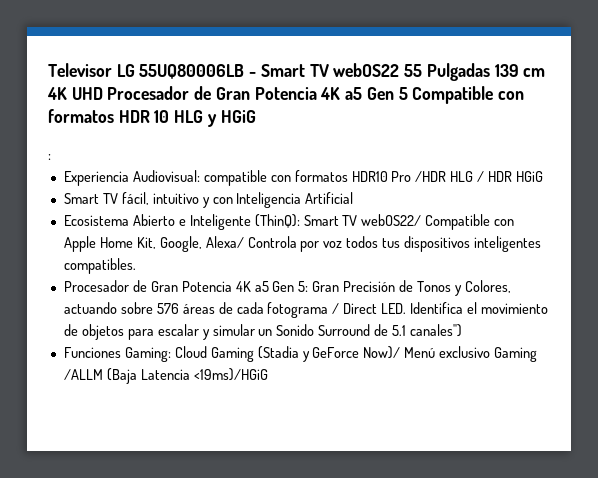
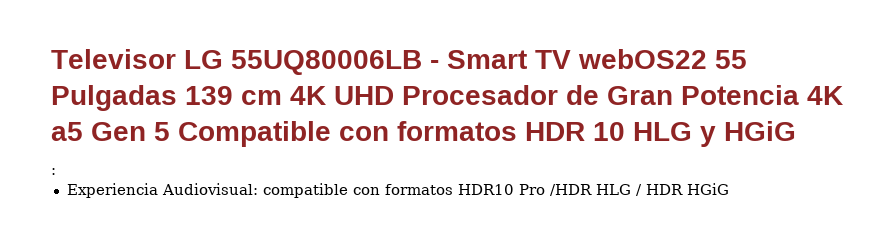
- Smart TV fácil, intuitivo y con Inteligencia Artificial
- Ecosistema Abierto e Inteligente (ThinQ): Smart TV webOS22/ Compatible con Apple Home Kit, Google, Alexa/ Controla por voz todos tus dispositivos inteligentes compatibles.
- Procesador de Gran Potencia 4K a5 Gen 5: Gran Precisión de Tonos y Colores, actuando sobre 576 áreas de cada fotograma / Direct LED. Identifica el movimiento de objetos para escalar y simular un Sonido Surround de 5.1 canales")
- Funciones Gaming: Cloud Gaming (Stadia y GeForce Now)/ Menú exclusivo Gaming /ALLM (Baja Latencia <19ms)/HGiG

